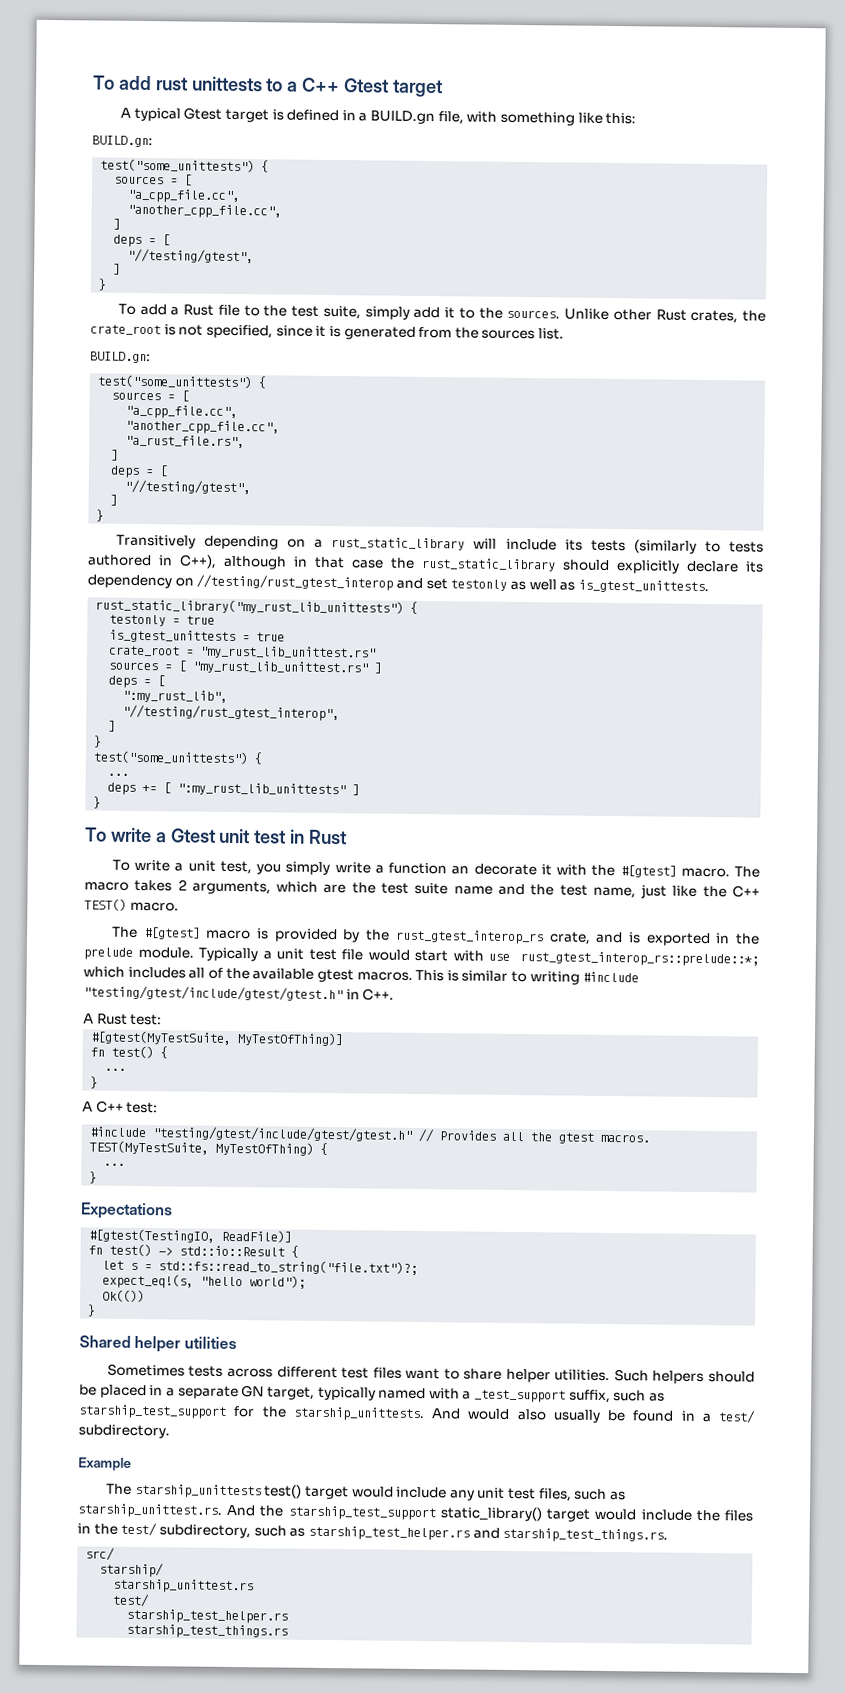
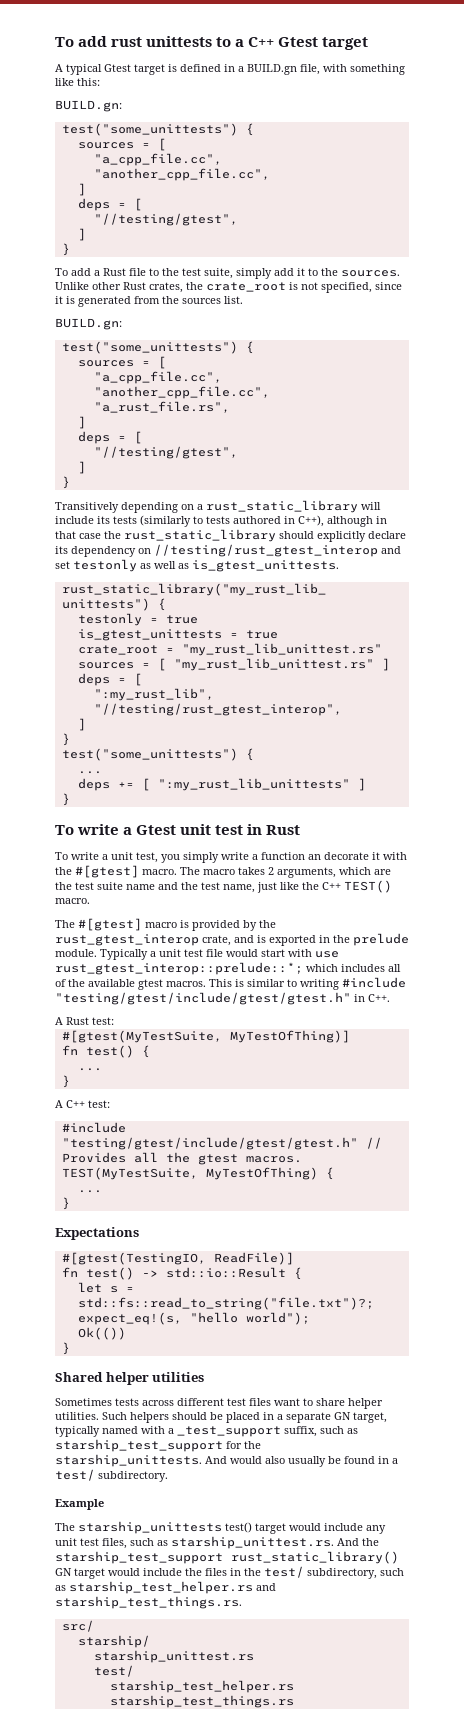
- The #[gtest] macro is provided by the rust_gtest_interop_rs crate, and is exported in the prelude module.
+ The #[gtest] macro is provided by the rust_gtest_interop crate, and is exported in the prelude module.
- Typically a unit test file would start with use rust_gtest_interop_rs::prelude::*; which includes all of the available gtest macros.
+ Typically a unit test file would start with use rust_gtest_interop::prelude::*; which includes all of the available gtest macros.
- The starship_unittests test() target would include any unit test files, such as starship_unittest.rs. And the starship_test_support static_library() target would include the files in the test/ subdirectory, such as starship_test_helper.rs and starship_test_things.rs.
+ The starship_unittests test() target would include any unit test files, such as starship_unittest.rs. And the starship_test_support rust_static_library() GN target would include the files in the test/ subdirectory, such as starship_test_helper.rs and starship_test_things.rs.

